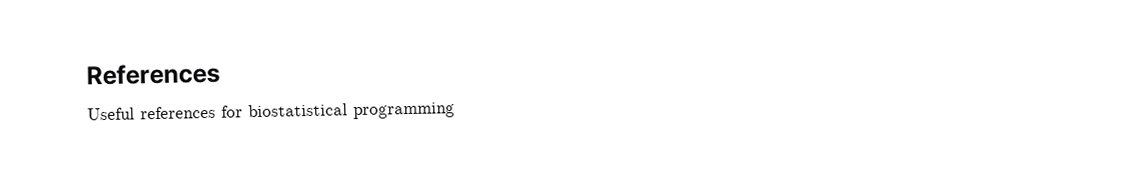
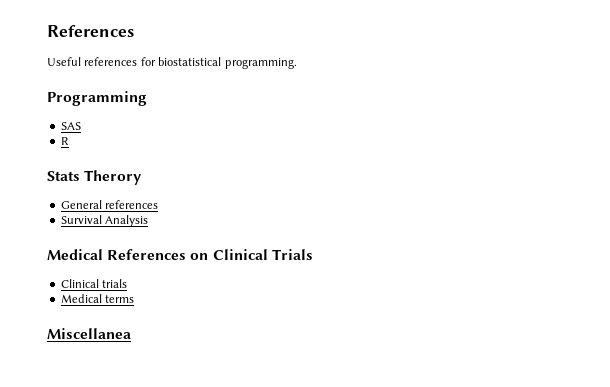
- Useful references for biostatistical programming
+ Useful references for biostatistical programming.
+ Programming
+ SAS
+ R
+ Stats Therory
+ General references
+ Survival Analysis
+ Medical References on Clinical Trials
+ Clinical trials
+ Medical terms
+ Miscellanea

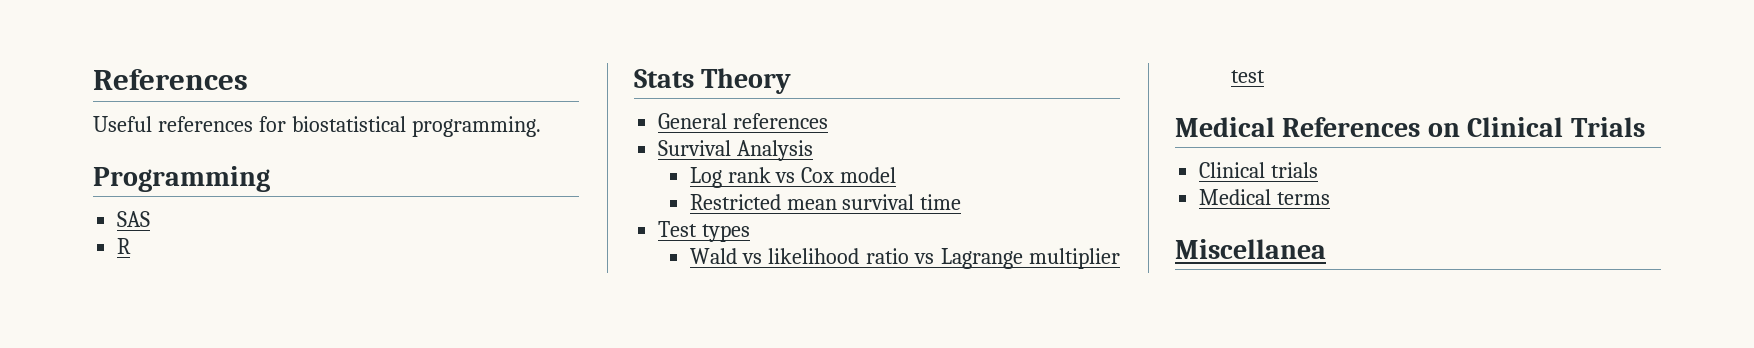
- Stats Therory
+ Stats Theory
+ Log rank vs Cox model
+ Restricted mean survival time
+ Test types
+ Wald vs likelihood ratio vs Lagrange multiplier test

